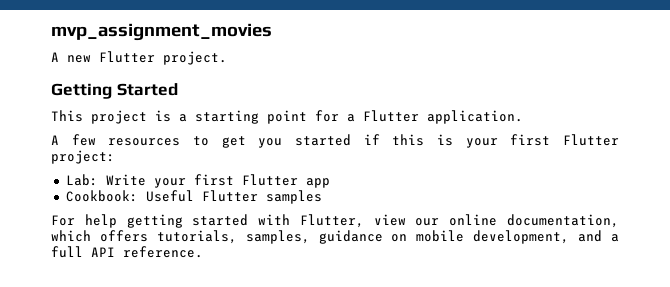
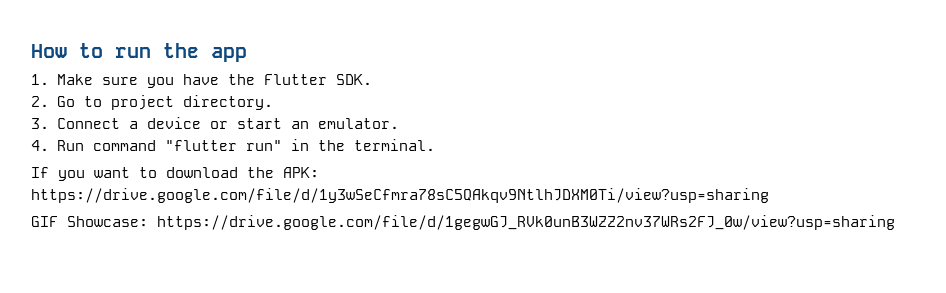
- mvp_assignment_movies
- A new Flutter project.
- Getting Started
- This project is a starting point for a Flutter application.
- A few resources to get you started if this is your first Flutter project:
- Lab: Write your first Flutter app
- Cookbook: Useful Flutter samples
- For help getting started with Flutter, view our online documentation, which offers tutorials, samples, guidance on mobile development, and a full API reference.
+ How to run the app
+ 1. Make sure you have the Flutter SDK.
+ 2. Go to project directory.
+ 3. Connect a device or start an emulator.
+ 4. Run command "flutter run" in the terminal.
+ If you want to download the APK: https://drive.google.com/file/d/1y3wSeCfmra78sC5QAkqv9NtlhJDXM0Ti/view?usp=sharing
+ GIF Showcase: https://drive.google.com/file/d/1gegwGJ_RVk0unB3WZZ2nv37WRs2FJ_0w/view?usp=sharing

